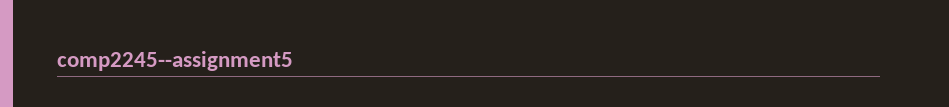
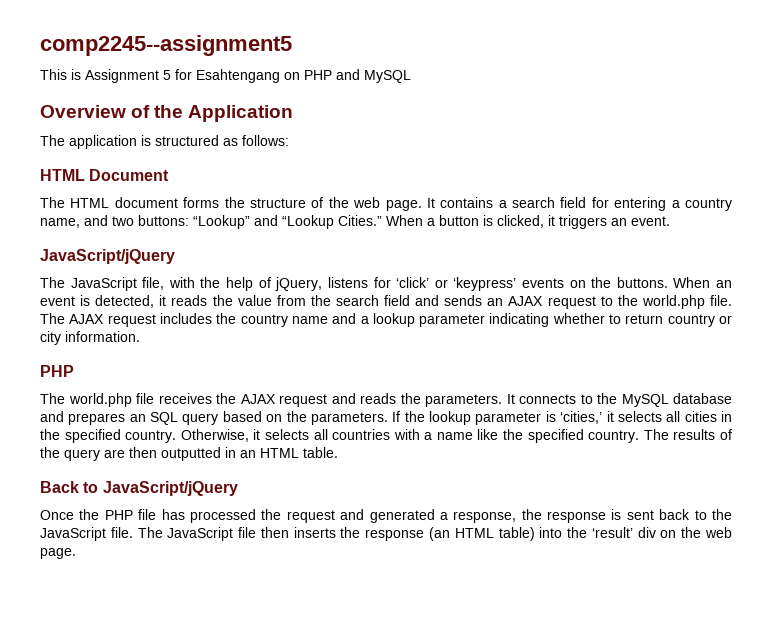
+ This is Assignment 5 for Esahtengang on PHP and MySQL
+ Overview of the Application
+ The application is structured as follows:
+ HTML Document
+ The HTML document forms the structure of the web page. It contains a search field for entering a country name, and two buttons: “Lookup” and “Lookup Cities.” When a button is clicked, it triggers an event.
+ JavaScript/jQuery
+ The JavaScript file, with the help of jQuery, listens for ‘click’ or ‘keypress’ events on the buttons. When an event is detected, it reads the value from the search field and sends an AJAX request to the world.php file. The AJAX request includes the country name and a lookup parameter indicating whether to return country or city information.
+ PHP
+ The world.php file receives the AJAX request and reads the parameters. It connects to the MySQL database and prepares an SQL query based on the parameters. If the lookup parameter is ‘cities,’ it selects all cities in the specified country. Otherwise, it selects all countries with a name like the specified country. The results of the query are then outputted in an HTML table.
+ Back to JavaScript/jQuery
+ Once the PHP file has processed the request and generated a response, the response is sent back to the JavaScript file. The JavaScript file then inserts the response (an HTML table) into the ‘result’ div on the web page.

